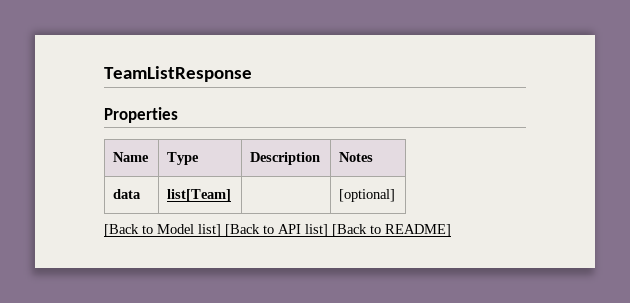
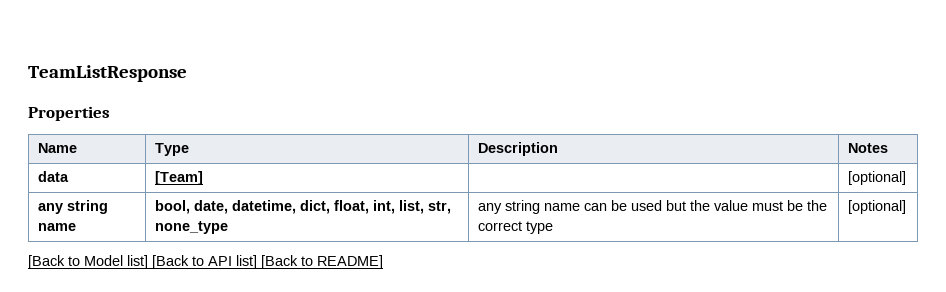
- data | list[Team] | | [optional]
+ data | [Team] | | [optional]
+ any string name | bool, date, datetime, dict, float, int, list, str, none_type | any string name can be used but the value must be the correct type | [optional]

